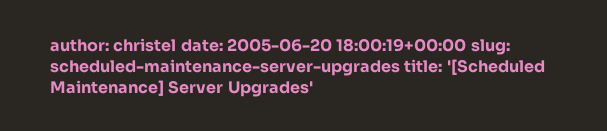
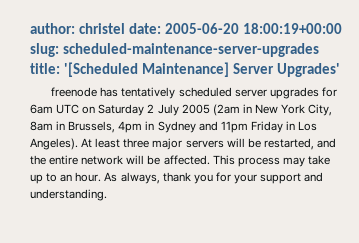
+ freenode has tentatively scheduled server upgrades for 6am UTC on Saturday 2 July 2005 (2am in New York City, 8am in Brussels, 4pm in Sydney and 11pm Friday in Los Angeles). At least three major servers will be restarted, and the entire network will be affected. This process may take up to an hour. As always, thank you for your support and understanding.

